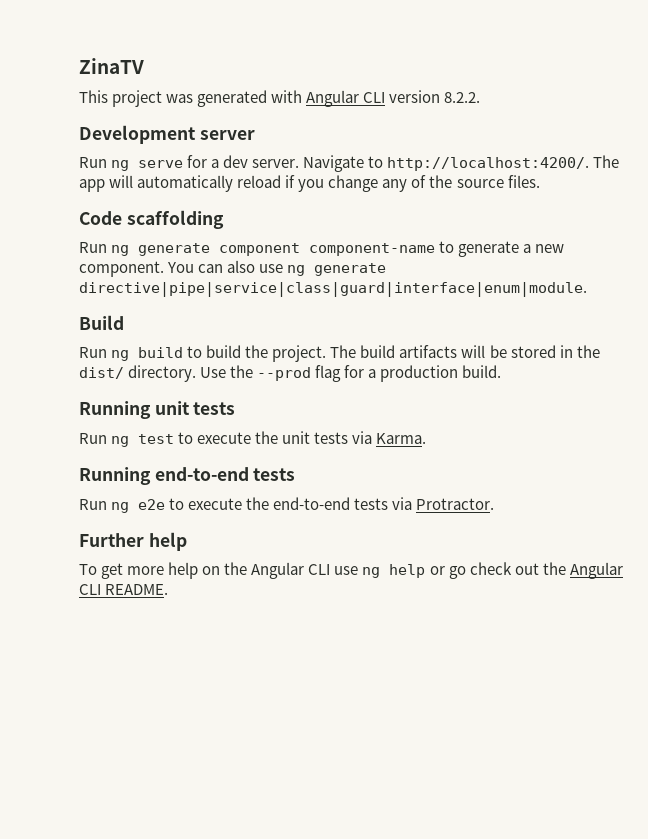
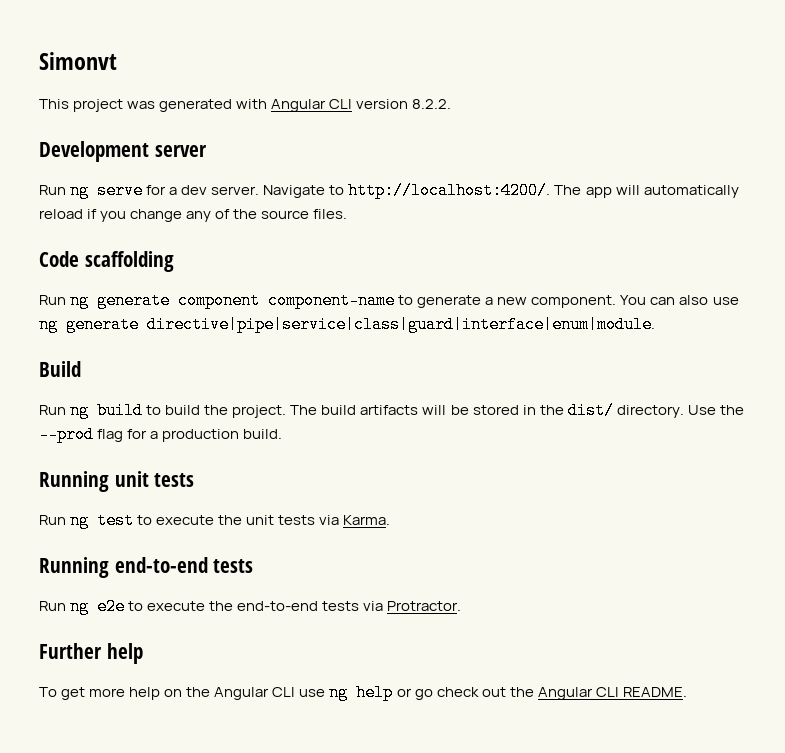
- ZinaTV
+ Simonvt

